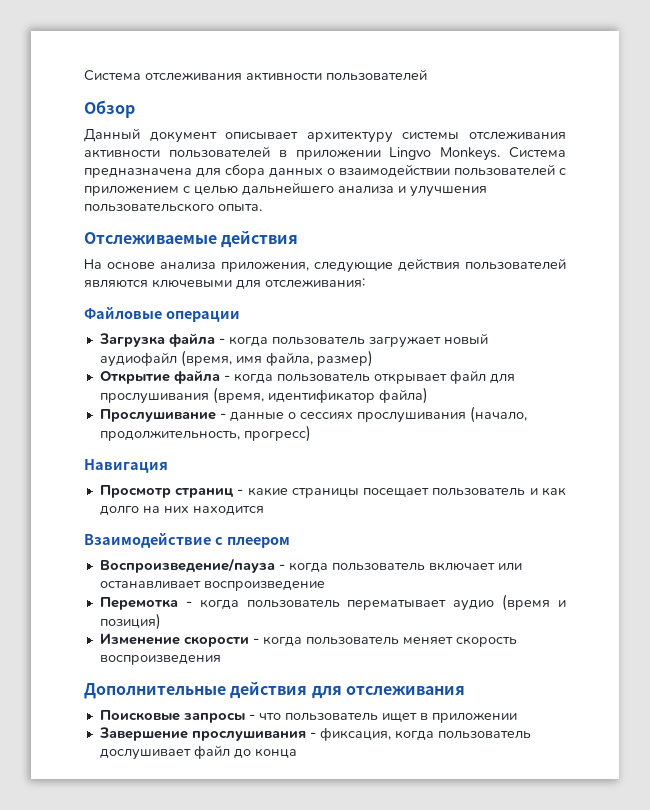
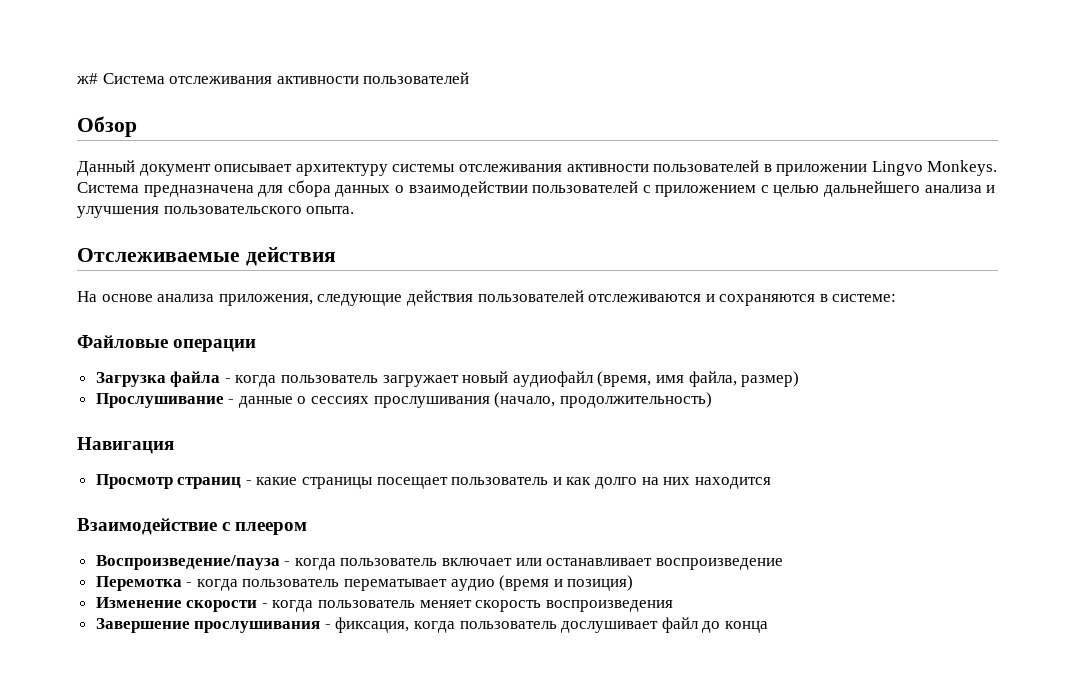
- Система отслеживания активности пользователей
+ ж# Система отслеживания активности пользователей
- На основе анализа приложения, следующие действия пользователей являются ключевыми для отслеживания:
+ На основе анализа приложения, следующие действия пользователей отслеживаются и сохраняются в системе:
- Открытие файла - когда пользователь открывает файл для прослушивания (время, идентификатор файла)
- Прослушивание - данные о сессиях прослушивания (начало, продолжительность, прогресс)
+ Прослушивание - данные о сессиях прослушивания (начало, продолжительность)
- Дополнительные действия для отслеживания
- Поисковые запросы - что пользователь ищет в приложении

